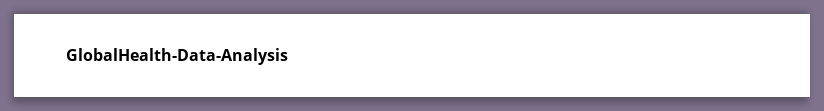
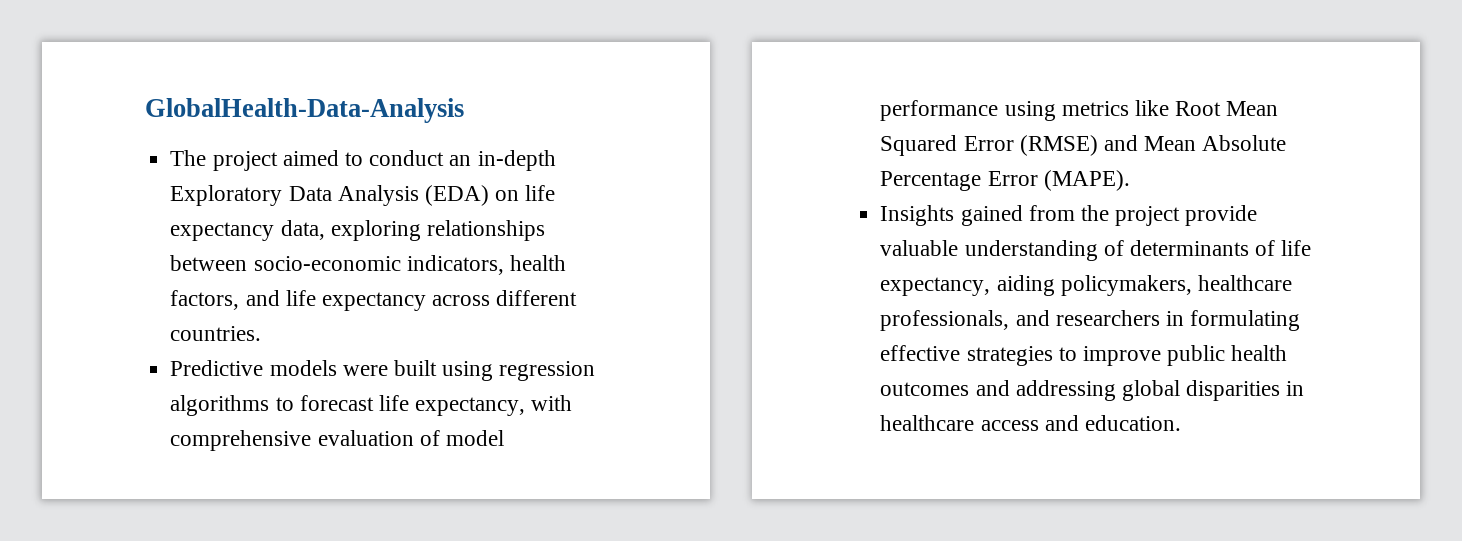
+ The project aimed to conduct an in-depth Exploratory Data Analysis (EDA) on life expectancy data, exploring relationships between socio-economic indicators, health factors, and life expectancy across different countries.
+ Predictive models were built using regression algorithms to forecast life expectancy, with comprehensive evaluation of model performance using metrics like Root Mean Squared Error (RMSE) and Mean Absolute Percentage Error (MAPE).
+ Insights gained from the project provide valuable understanding of determinants of life expectancy, aiding policymakers, healthcare professionals, and researchers in formulating effective strategies to improve public health outcomes and addressing global disparities in healthcare access and education.

